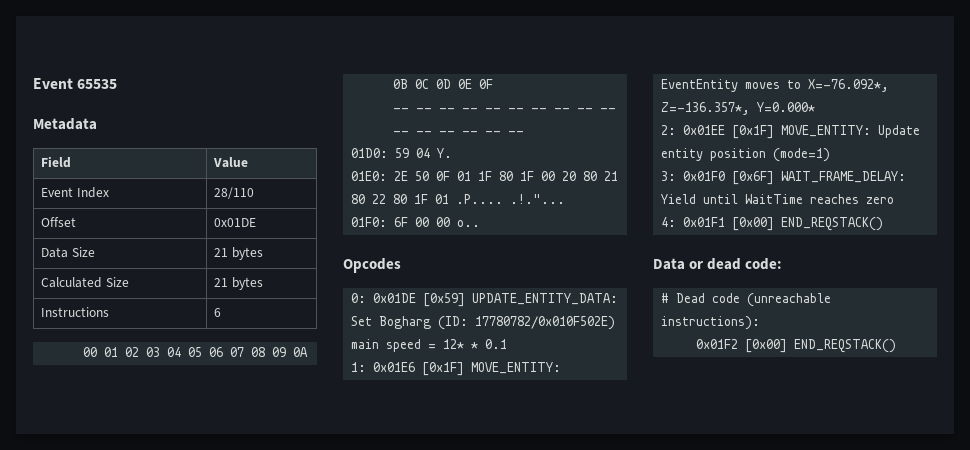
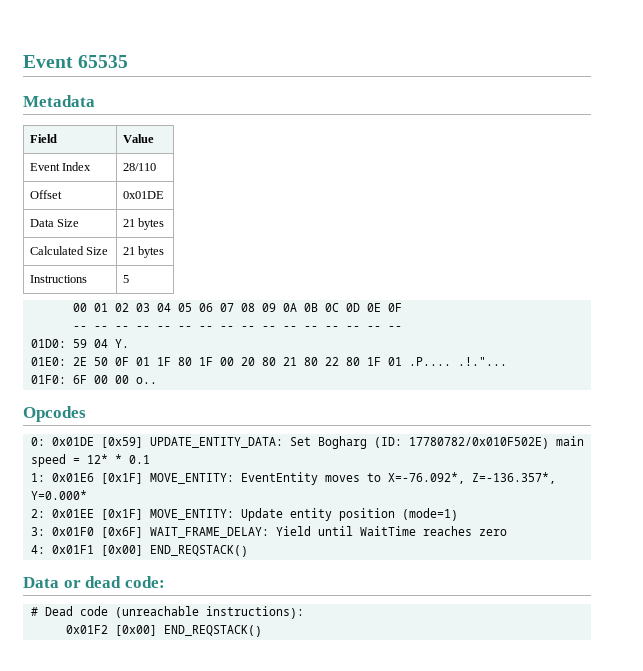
- Instructions | 6
+ Instructions | 5

